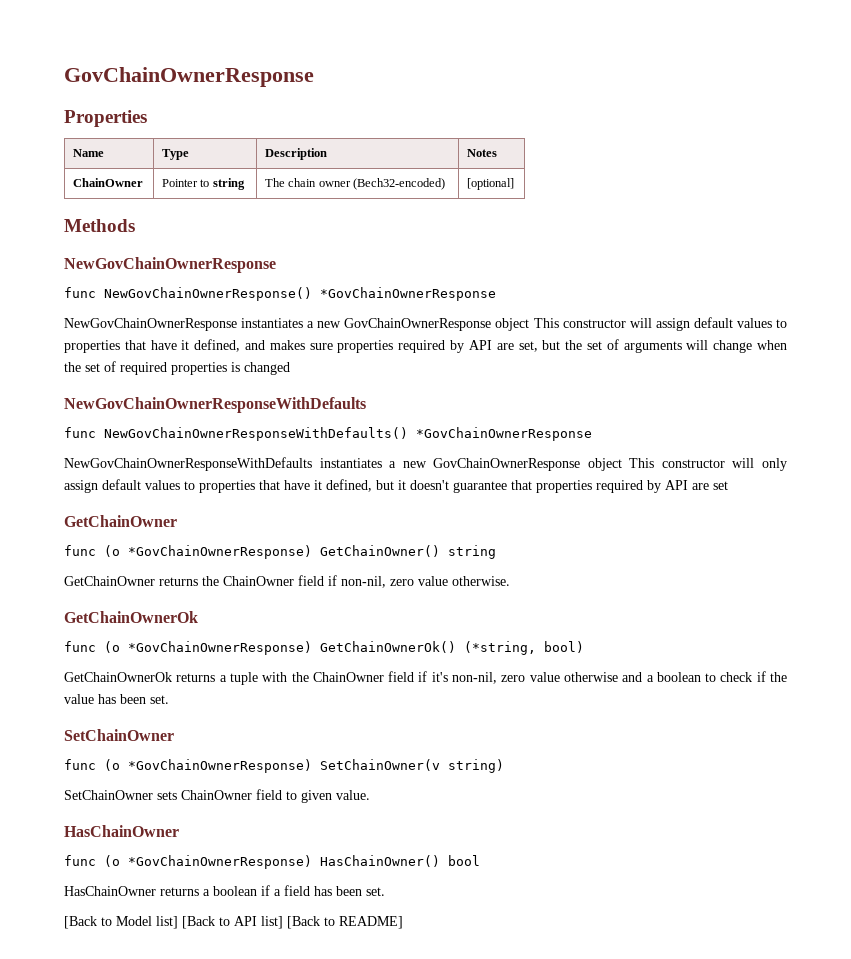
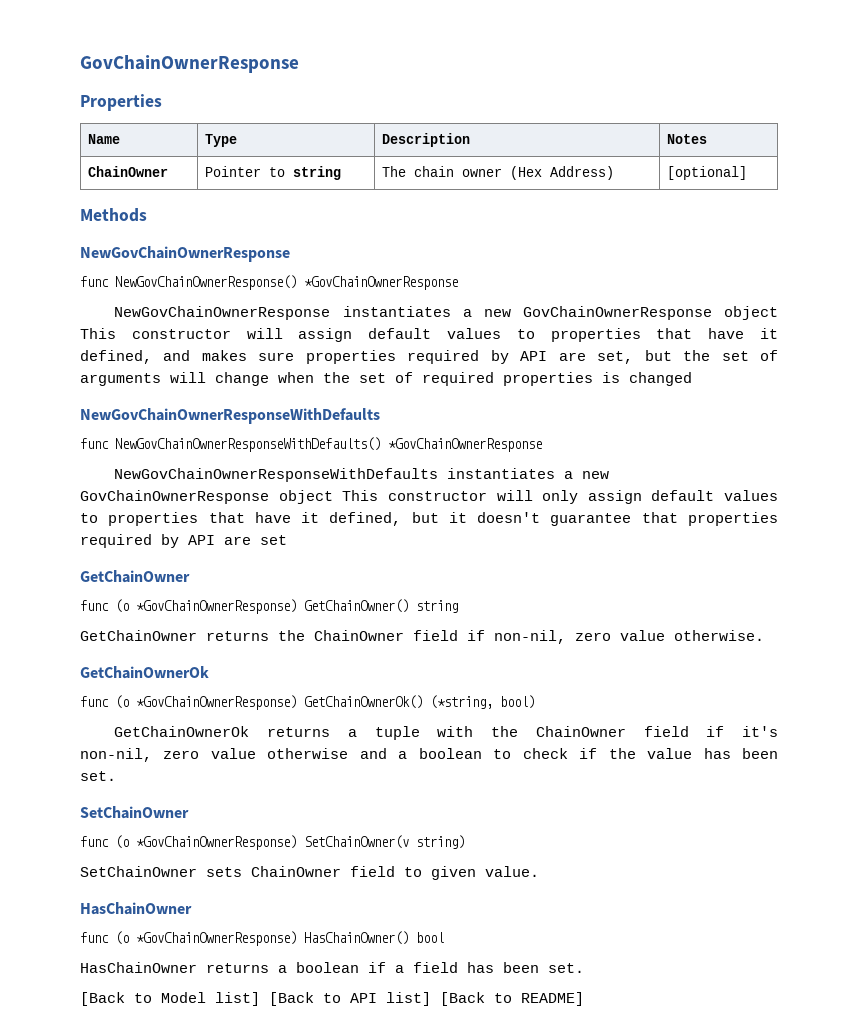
- ChainOwner | Pointer to string | The chain owner (Bech32-encoded) | [optional]
+ ChainOwner | Pointer to string | The chain owner (Hex Address) | [optional]

